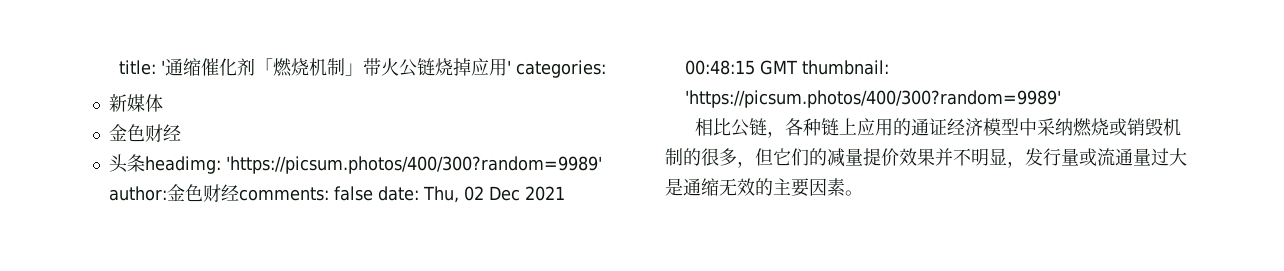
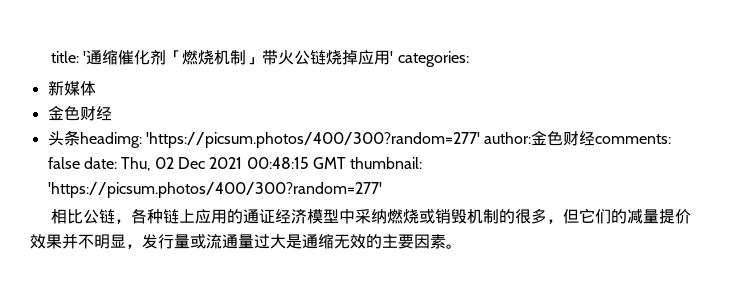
- 头条headimg: 'https://picsum.photos/400/300?random=9989' author:金色财经comments: false date: Thu, 02 Dec 2021 00:48:15 GMT thumbnail: 'https://picsum.photos/400/300?random=9989'
+ 头条headimg: 'https://picsum.photos/400/300?random=277' author:金色财经comments: false date: Thu, 02 Dec 2021 00:48:15 GMT thumbnail: 'https://picsum.photos/400/300?random=277'

